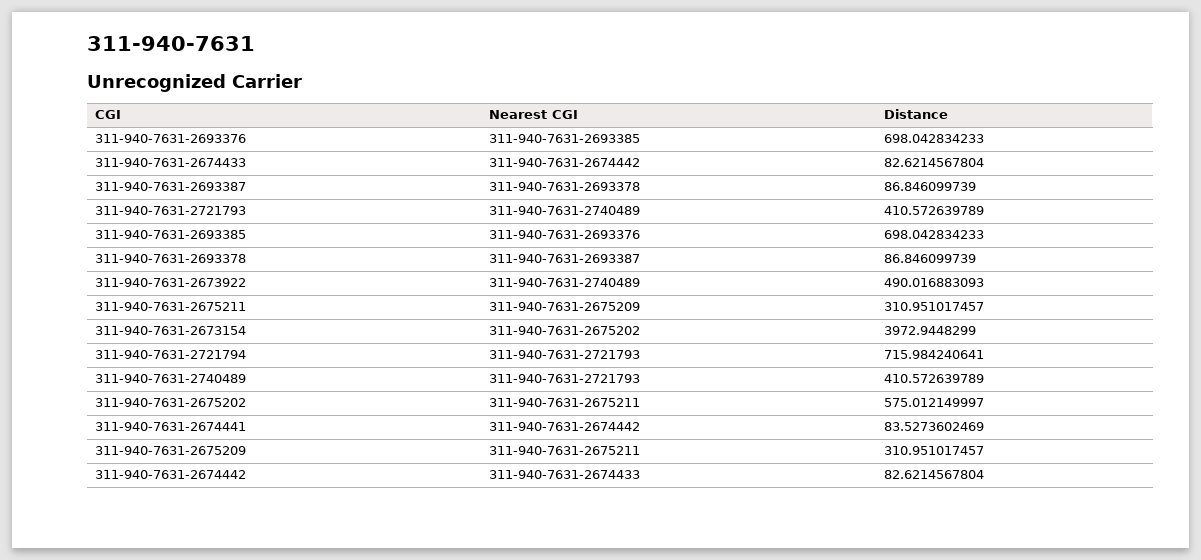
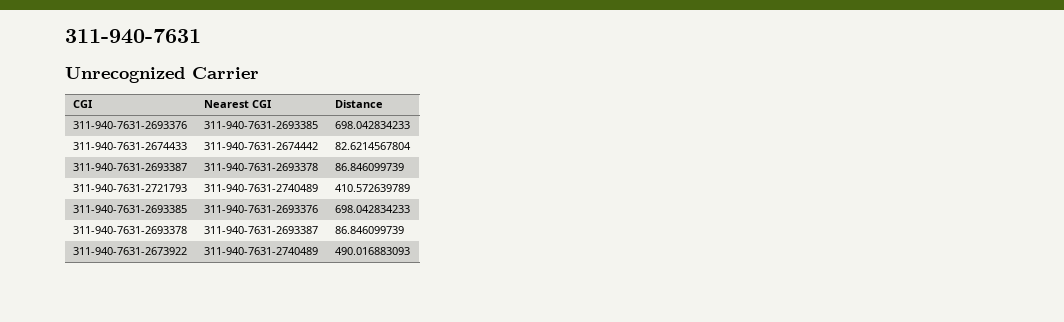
- 311-940-7631-2675211 | 311-940-7631-2675209 | 310.951017457
- 311-940-7631-2673154 | 311-940-7631-2675202 | 3972.9448299
- 311-940-7631-2721794 | 311-940-7631-2721793 | 715.984240641
- 311-940-7631-2740489 | 311-940-7631-2721793 | 410.572639789
- 311-940-7631-2675202 | 311-940-7631-2675211 | 575.012149997
- 311-940-7631-2674441 | 311-940-7631-2674442 | 83.5273602469
- 311-940-7631-2675209 | 311-940-7631-2675211 | 310.951017457
- 311-940-7631-2674442 | 311-940-7631-2674433 | 82.6214567804

